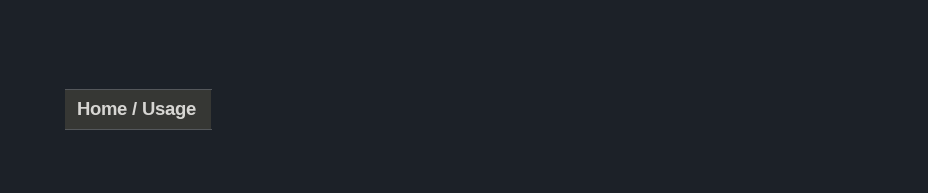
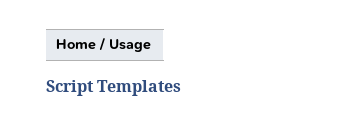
+ Script Templates

